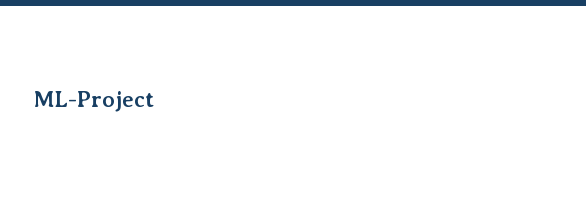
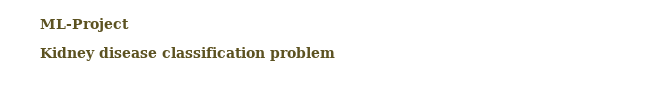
+ Kidney disease classification problem

